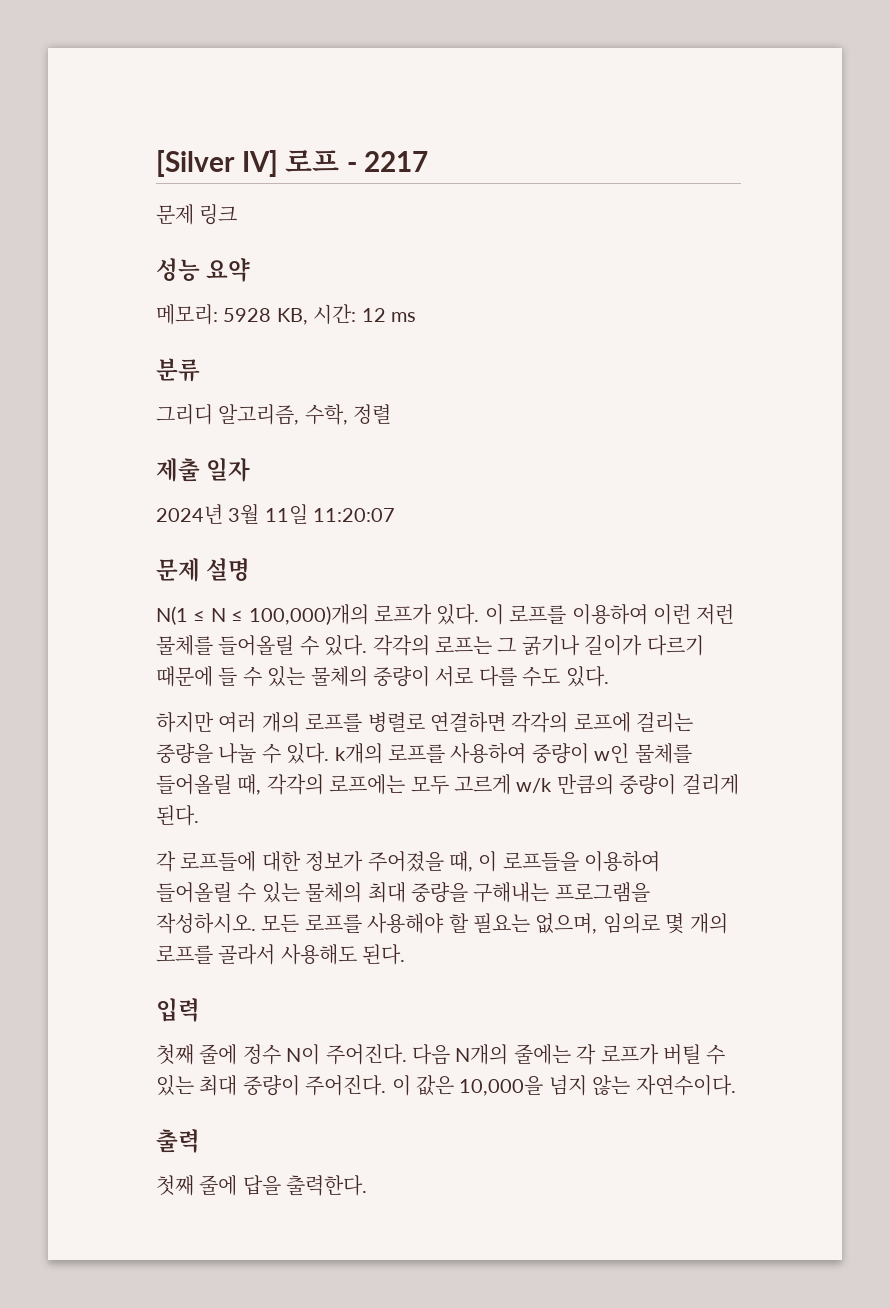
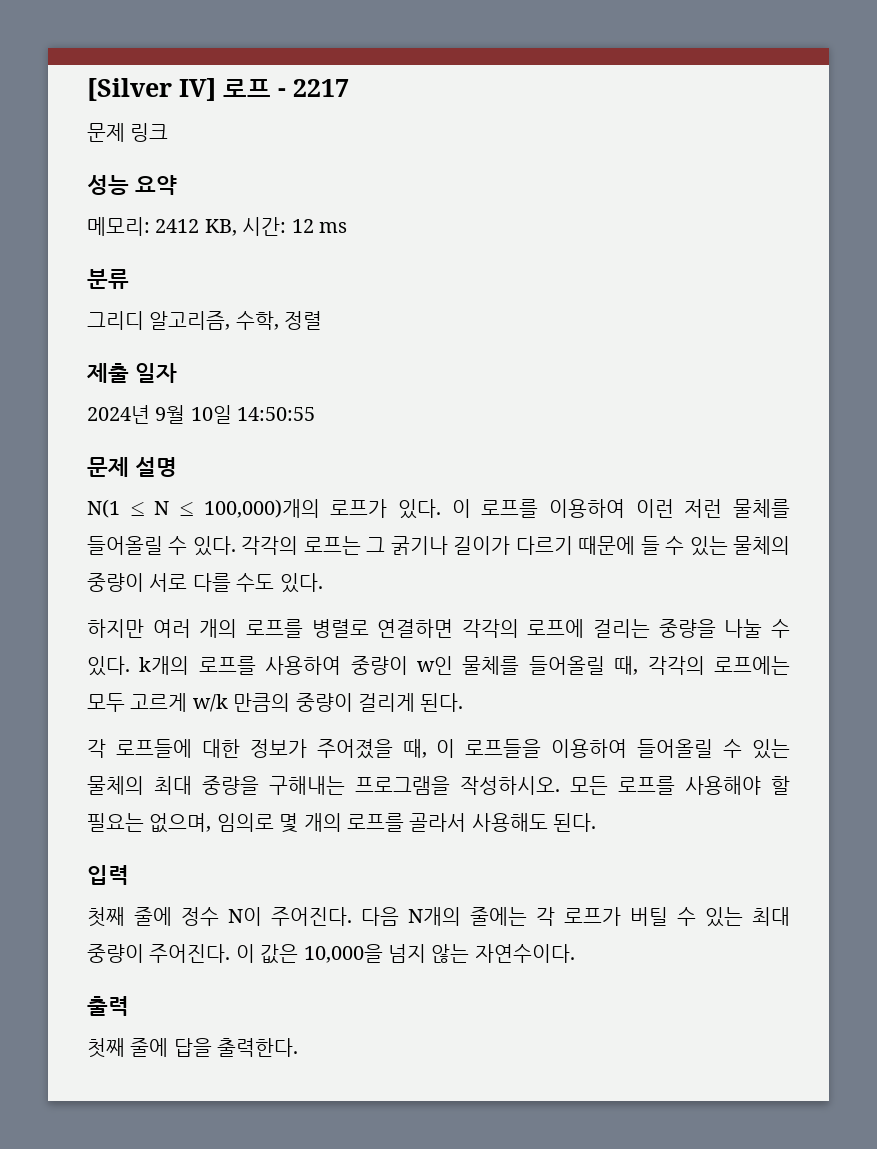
- 메모리: 5928 KB, 시간: 12 ms
+ 메모리: 2412 KB, 시간: 12 ms
- 2024년 3월 11일 11:20:07
+ 2024년 9월 10일 14:50:55

